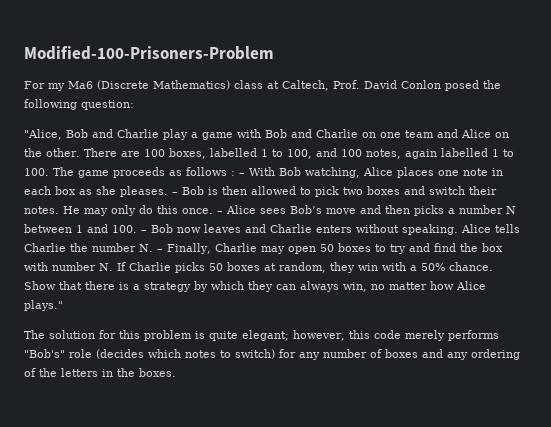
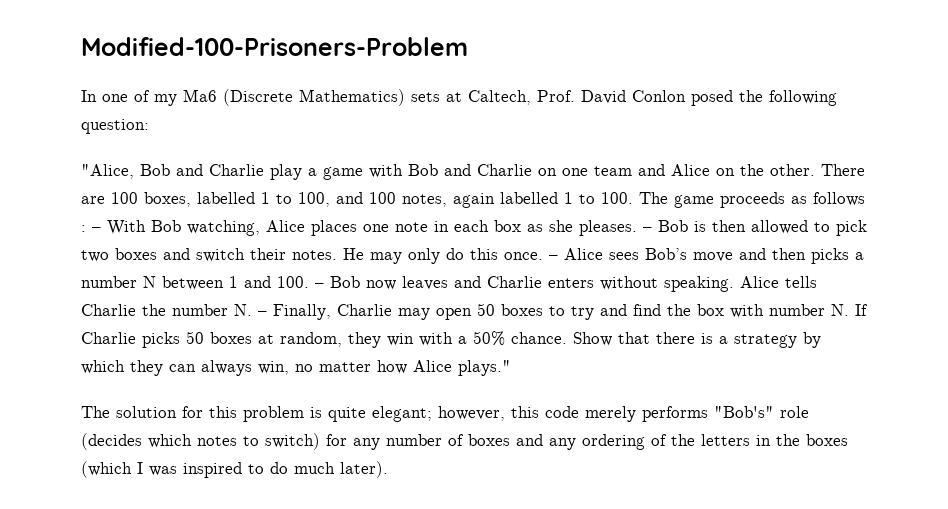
- For my Ma6 (Discrete Mathematics) class at Caltech, Prof. David Conlon posed the following question:
+ In one of my Ma6 (Discrete Mathematics) sets at Caltech, Prof. David Conlon posed the following question:
- The solution for this problem is quite elegant; however, this code merely performs "Bob's" role (decides which notes to switch) for any number of boxes and any ordering of the letters in the boxes.
+ The solution for this problem is quite elegant; however, this code merely performs "Bob's" role (decides which notes to switch) for any number of boxes and any ordering of the letters in the boxes (which I was inspired to do much later).

